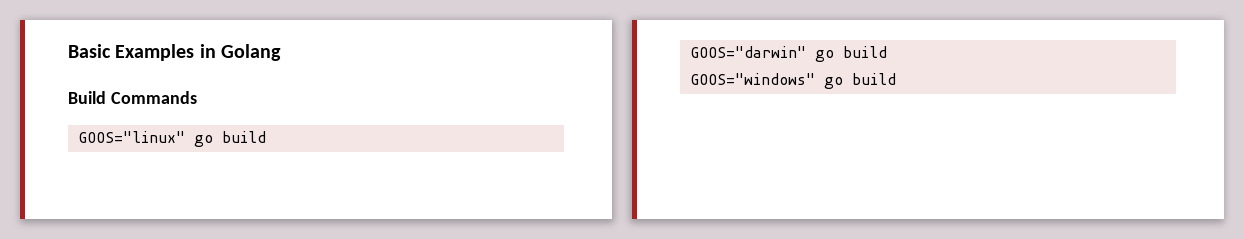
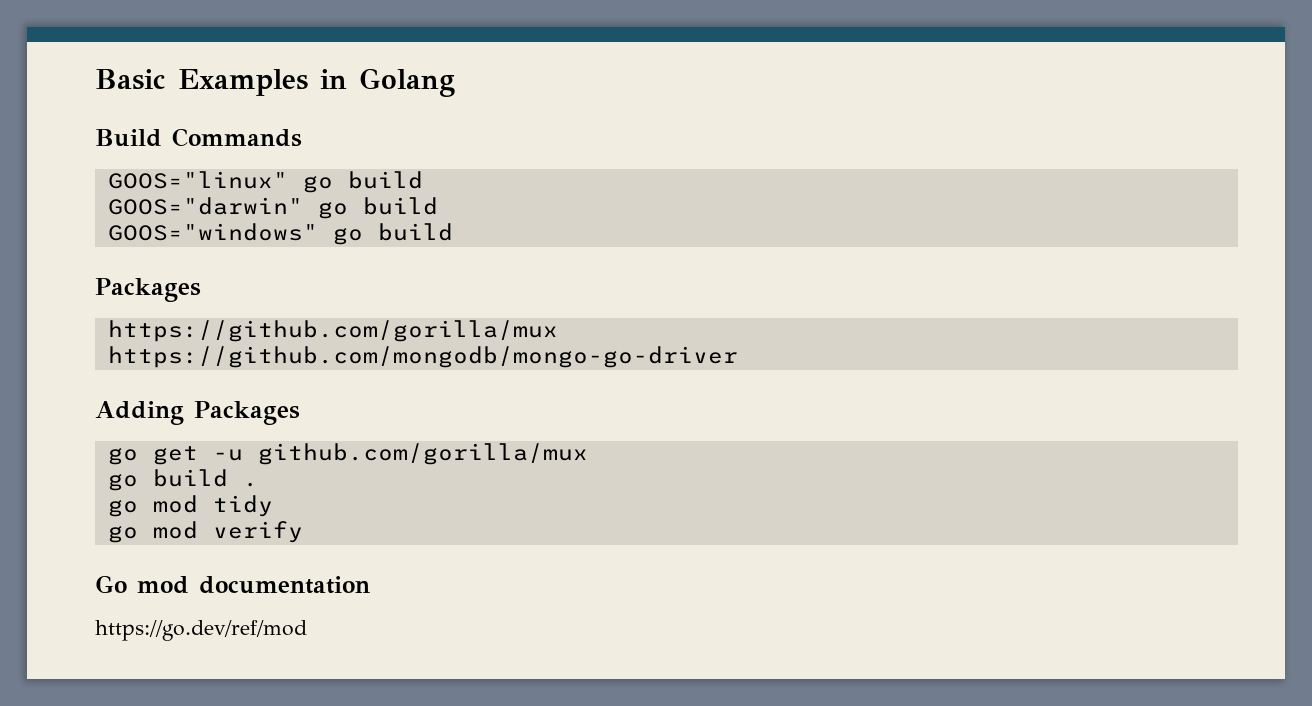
  GOOS="windows" go build
+ Packages
+ https://github.com/gorilla/mux
+ https://github.com/mongodb/mongo-go-driver
+ Adding Packages
+ go get -u github.com/gorilla/mux
+ go build .
+ go mod tidy
+ go mod verify
+ Go mod documentation
+ https://go.dev/ref/mod

